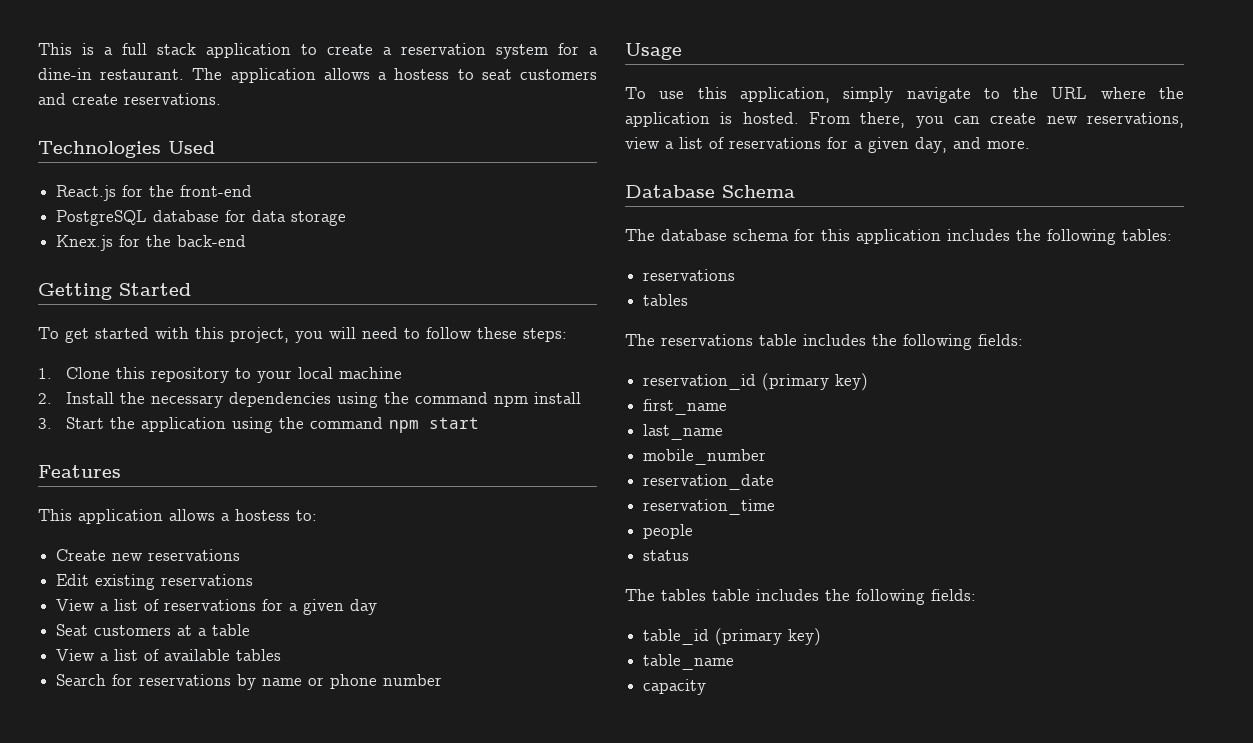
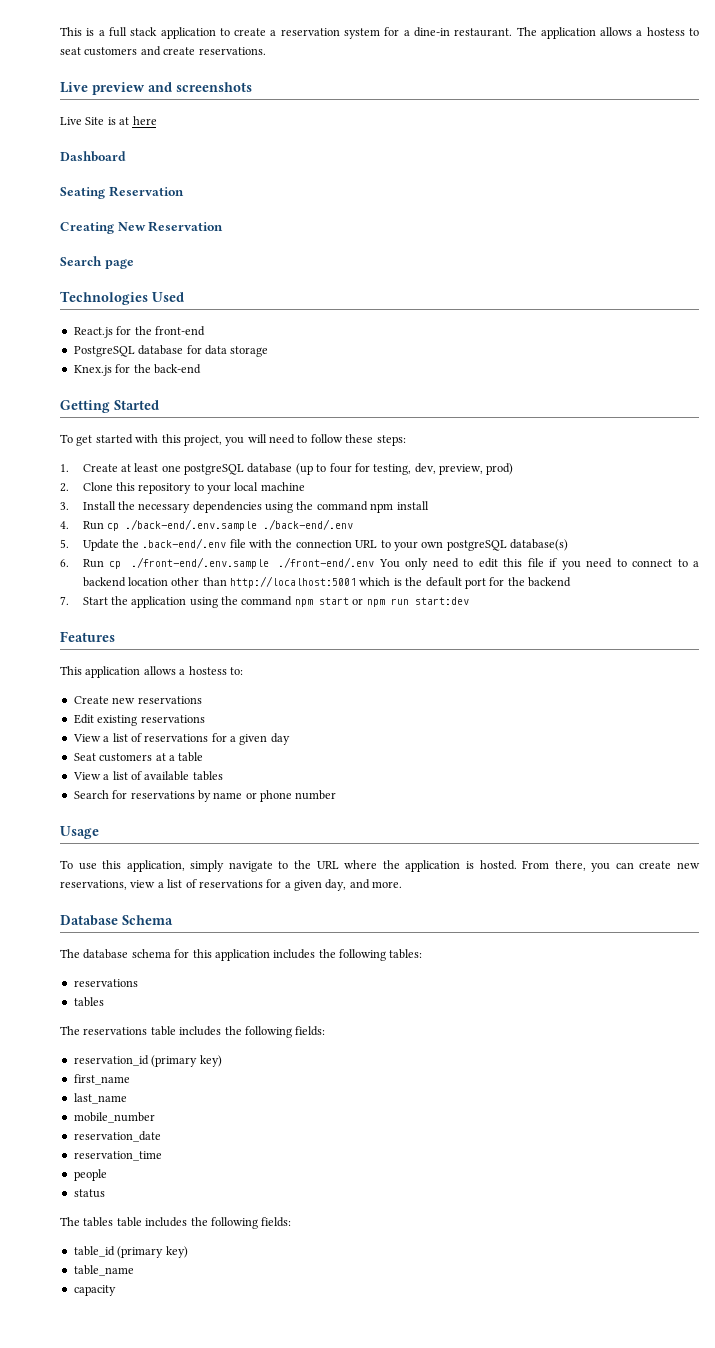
+ Live preview and screenshots
+ Live Site is at here
+ Dashboard
+ Seating Reservation
+ Creating New Reservation
+ Search page
- 1. Clone this repository to your local machine
+ 1. Create at least one postgreSQL database (up to four for testing, dev, preview, prod)
+ 2. Clone this repository to your local machine
- 2. Install the necessary dependencies using the command npm install
+ 3. Install the necessary dependencies using the command npm install
- 3. Start the application using the command npm start
+ 4. Run cp ./back-end/.env.sample ./back-end/.env
+ 5. Update the .back-end/.env file with the connection URL to your own postgreSQL database(s)
+ 6. Run cp ./front-end/.env.sample ./front-end/.env You only need to edit this file if you need to connect to a backend location other than http://localhost:5001 which is the default port for the backend
+ 7. Start the application using the command npm start or npm run start:dev

